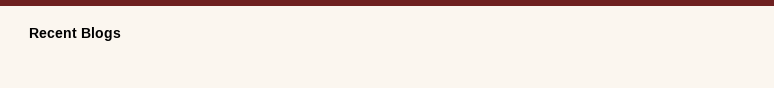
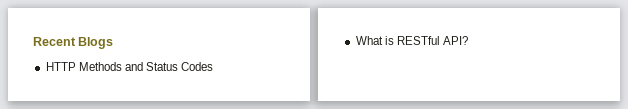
+ HTTP Methods and Status Codes
+ What is RESTful API?

